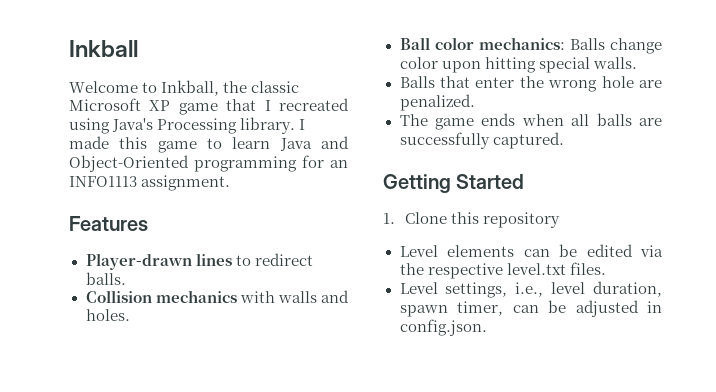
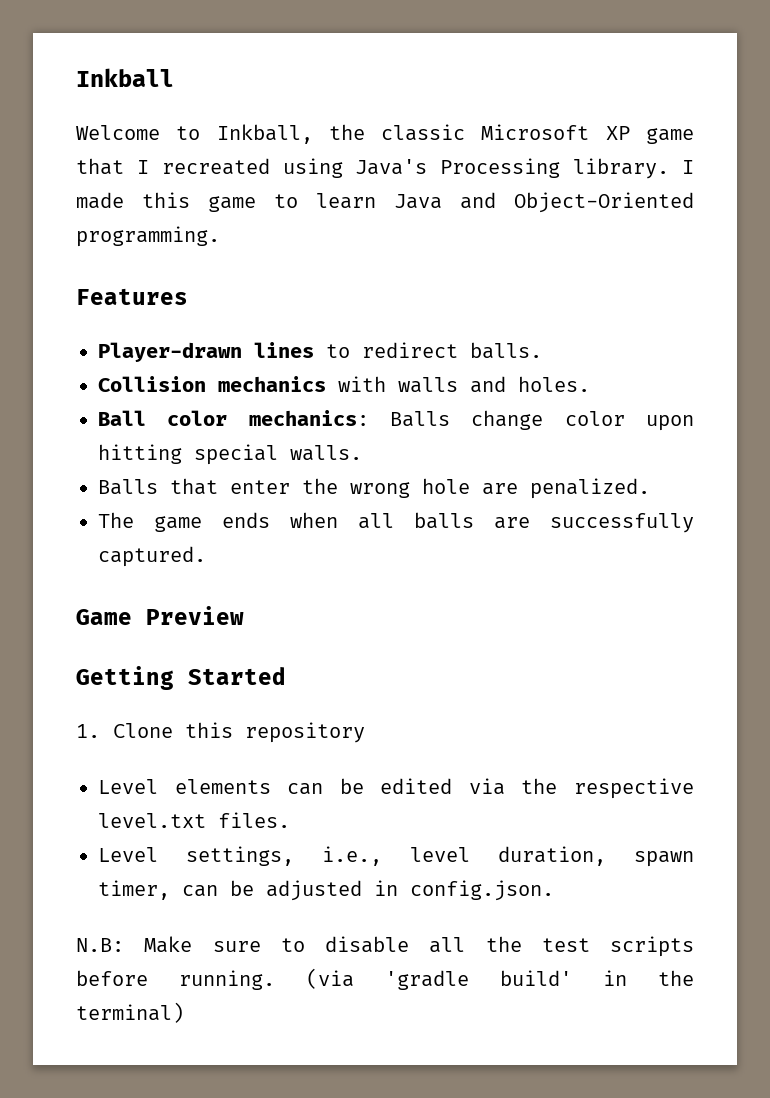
- I made this game to learn Java and Object-Oriented programming for an INFO1113 assignment.
+ I made this game to learn Java and Object-Oriented programming.
+ Game Preview
+ N.B: Make sure to disable all the test scripts before running. (via 'gradle build' in the terminal)

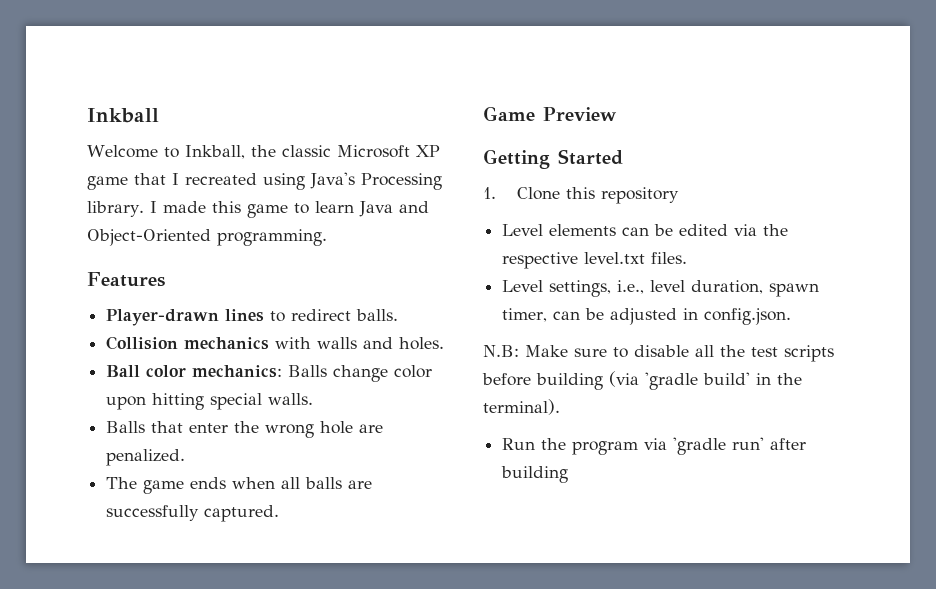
- N.B: Make sure to disable all the test scripts before running. (via 'gradle build' in the terminal)
+ N.B: Make sure to disable all the test scripts before building (via 'gradle build' in the terminal).
+ Run the program via 'gradle run' after building

